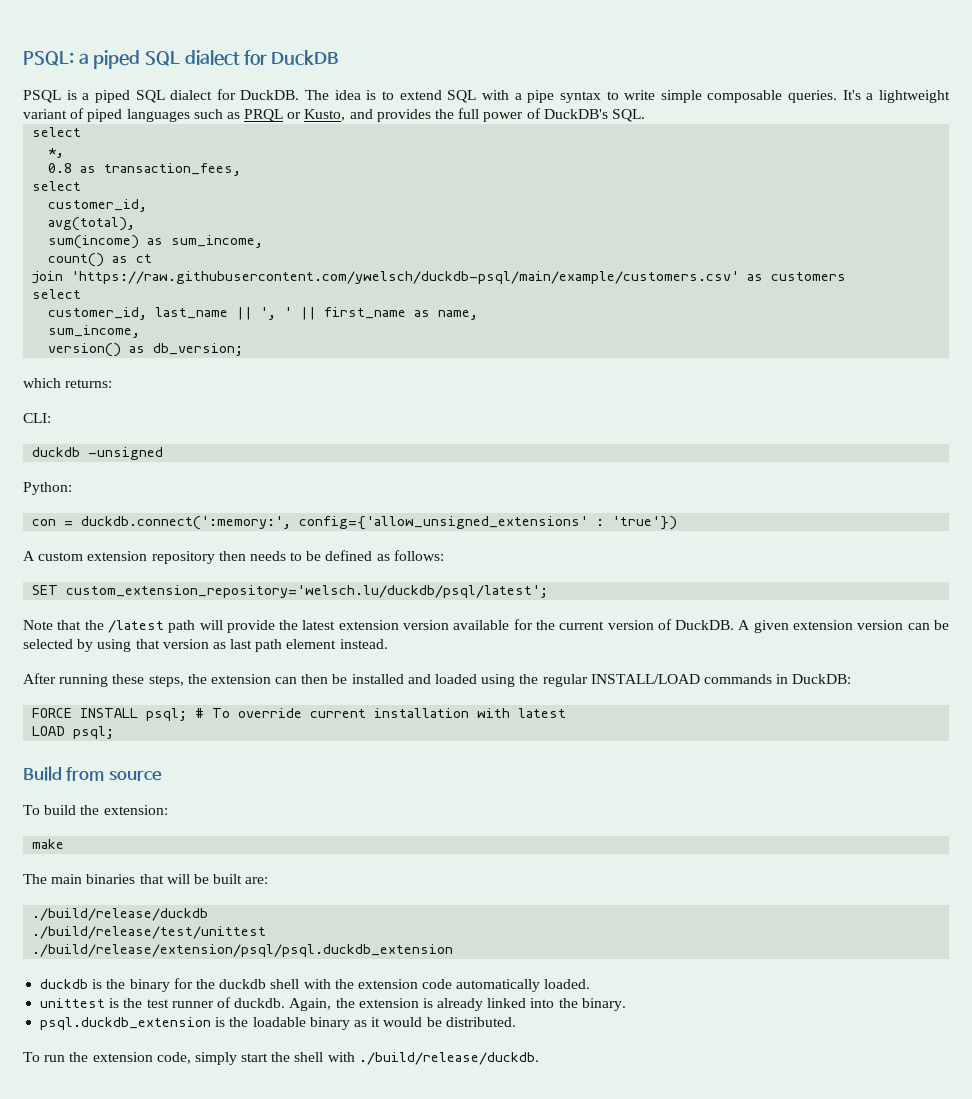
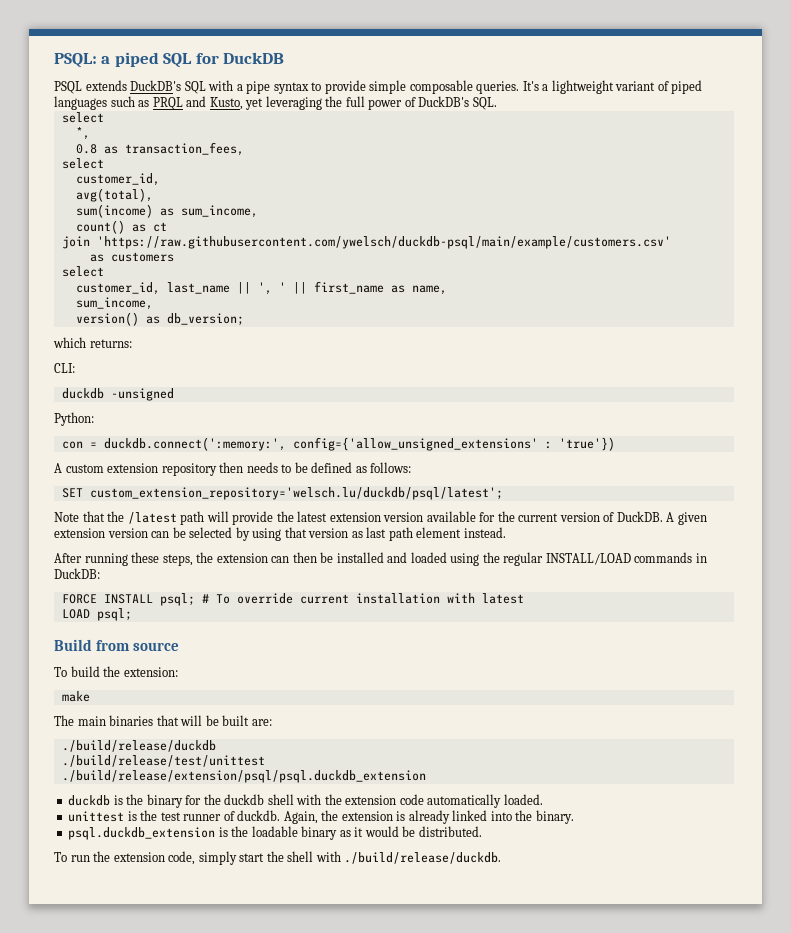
- PSQL: a piped SQL dialect for DuckDB
+ PSQL: a piped SQL for DuckDB
- PSQL is a piped SQL dialect for DuckDB. The idea is to extend SQL with a pipe syntax to write simple composable queries.
+ PSQL extends DuckDB's SQL with a pipe syntax to provide simple composable queries.
- It's a lightweight variant of piped languages such as PRQL or Kusto, and provides the full power of DuckDB's SQL.
+ It's a lightweight variant of piped languages such as PRQL and Kusto, yet leveraging the full power of DuckDB's SQL.
- join 'https://raw.githubusercontent.com/ywelsch/duckdb-psql/main/example/customers.csv' as customers
+ join 'https://raw.githubusercontent.com/ywelsch/duckdb-psql/main/example/customers.csv'
+ as customers

